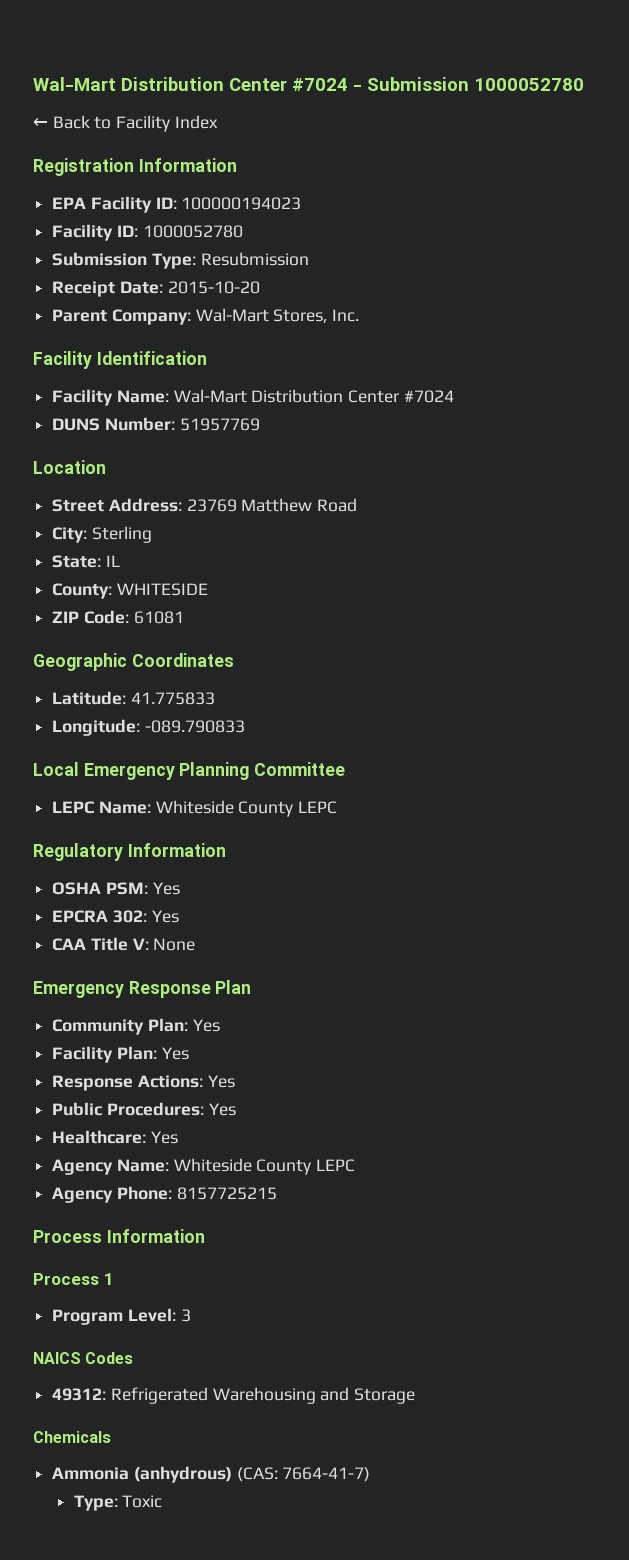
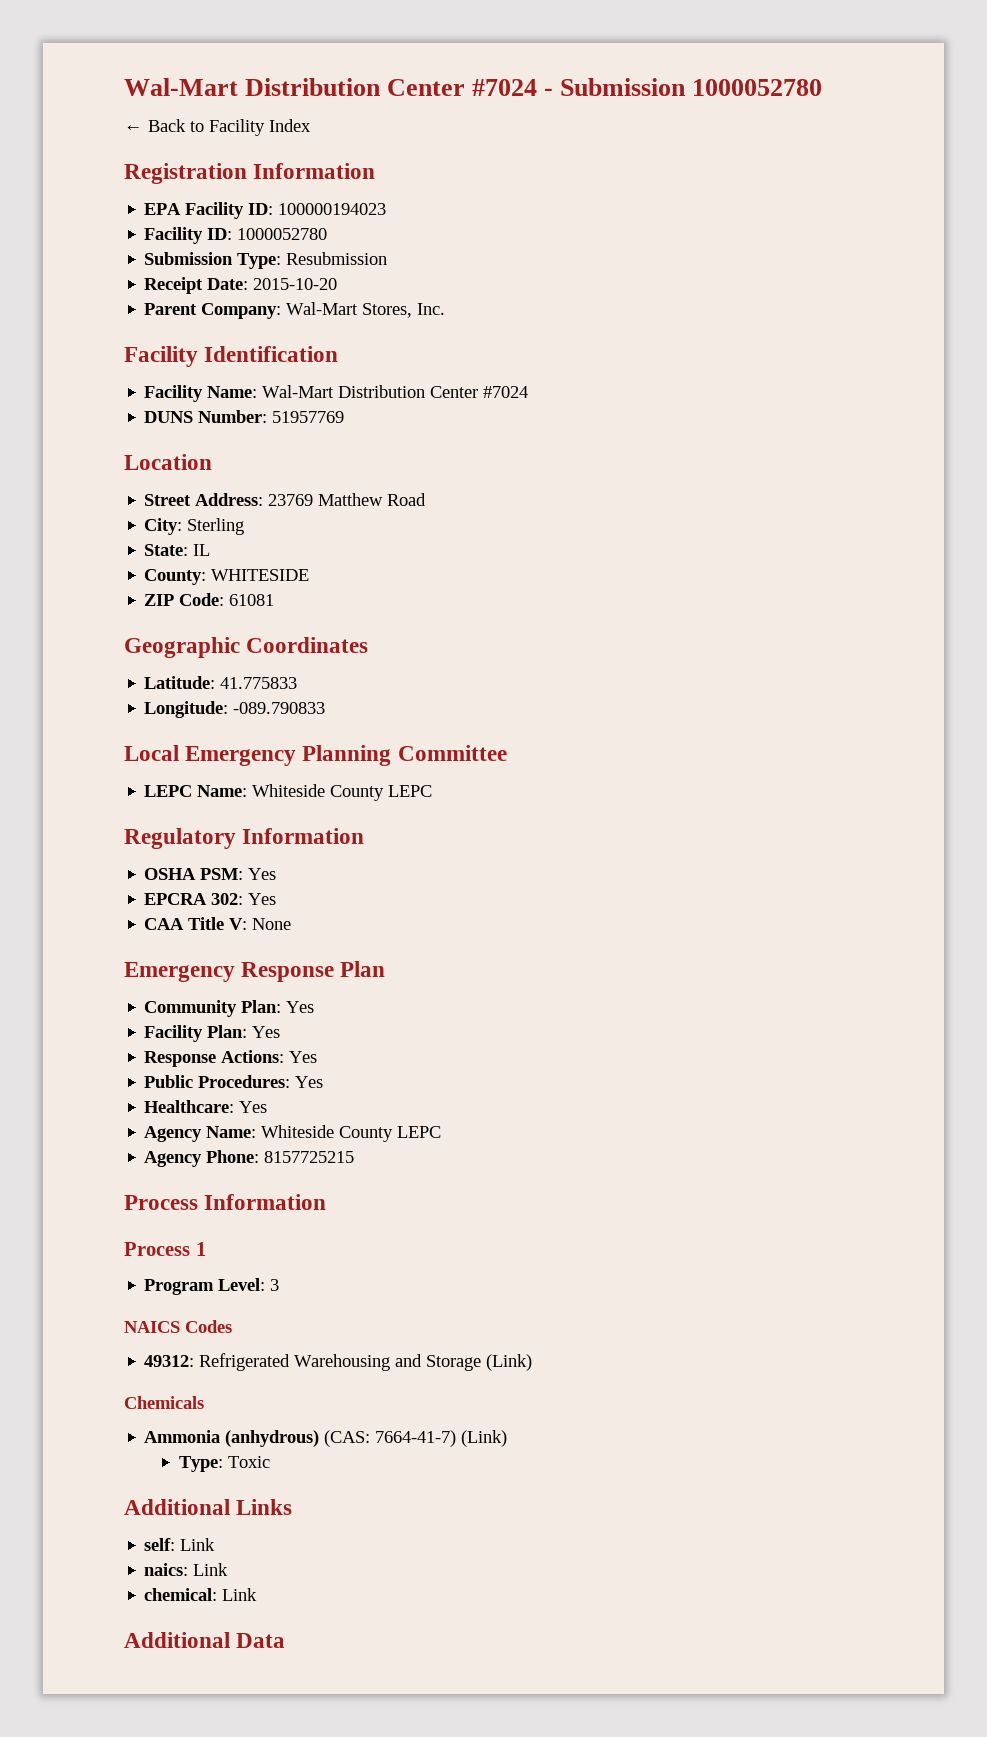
- 49312: Refrigerated Warehousing and Storage
+ 49312: Refrigerated Warehousing and Storage (Link)
- Ammonia (anhydrous) (CAS: 7664-41-7)
+ Ammonia (anhydrous) (CAS: 7664-41-7) (Link)
+ Additional Links
+ self: Link
+ naics: Link
+ chemical: Link
+ Additional Data

